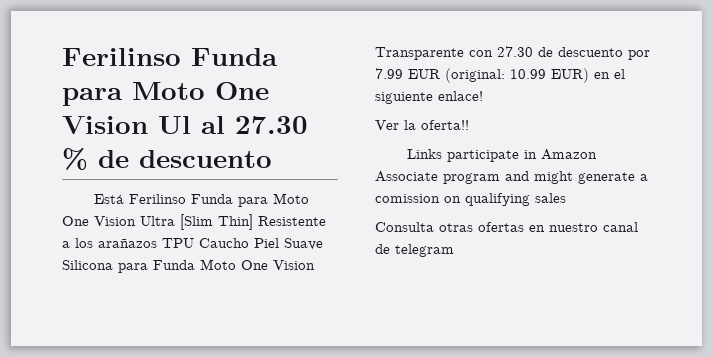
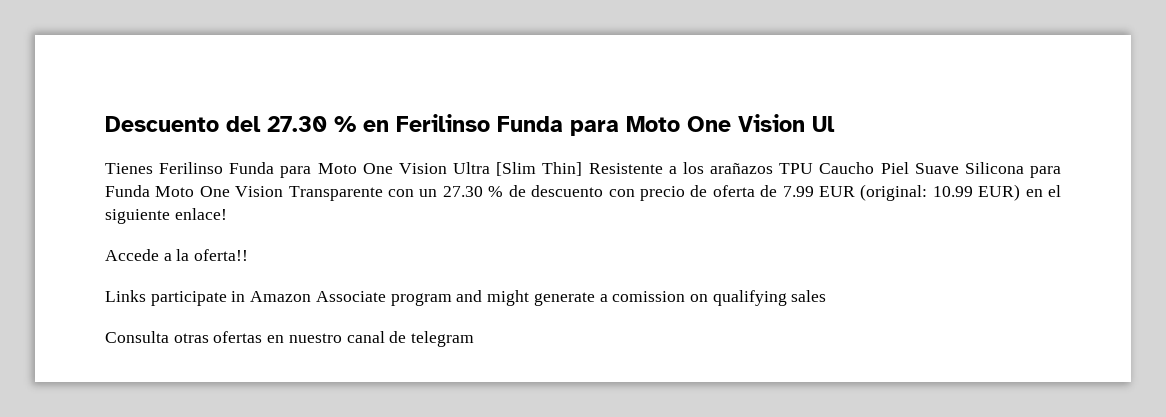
- Ferilinso Funda para Moto One Vision Ul al 27.30 % de descuento
- Está Ferilinso Funda para Moto One Vision Ultra [Slim Thin] Resistente a los arañazos TPU Caucho Piel Suave Silicona para Funda Moto One Vision Transparente con 27.30 de descuento por 7.99 EUR (original: 10.99 EUR) en el siguiente enlace!
+ Descuento del 27.30 % en Ferilinso Funda para Moto One Vision Ul
+ Tienes Ferilinso Funda para Moto One Vision Ultra [Slim Thin] Resistente a los arañazos TPU Caucho Piel Suave Silicona para Funda Moto One Vision Transparente con un 27.30 % de descuento con precio de oferta de 7.99 EUR (original: 10.99 EUR) en el siguiente enlace!
- Ver la oferta!!
+ Accede a la oferta!!

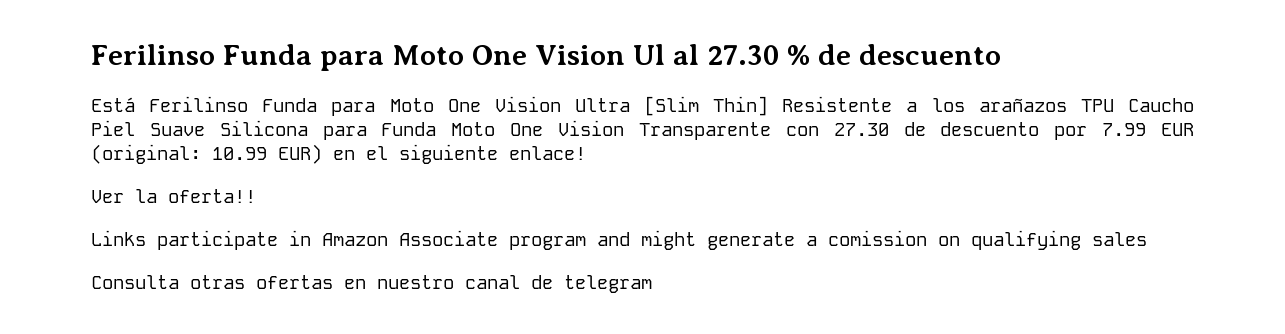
- Descuento del 27.30 % en Ferilinso Funda para Moto One Vision Ul
- Tienes Ferilinso Funda para Moto One Vision Ultra [Slim Thin] Resistente a los arañazos TPU Caucho Piel Suave Silicona para Funda Moto One Vision Transparente con un 27.30 % de descuento con precio de oferta de 7.99 EUR (original: 10.99 EUR) en el siguiente enlace!
+ Ferilinso Funda para Moto One Vision Ul al 27.30 % de descuento
+ Está Ferilinso Funda para Moto One Vision Ultra [Slim Thin] Resistente a los arañazos TPU Caucho Piel Suave Silicona para Funda Moto One Vision Transparente con 27.30 de descuento por 7.99 EUR (original: 10.99 EUR) en el siguiente enlace!
- Accede a la oferta!!
+ Ver la oferta!!

